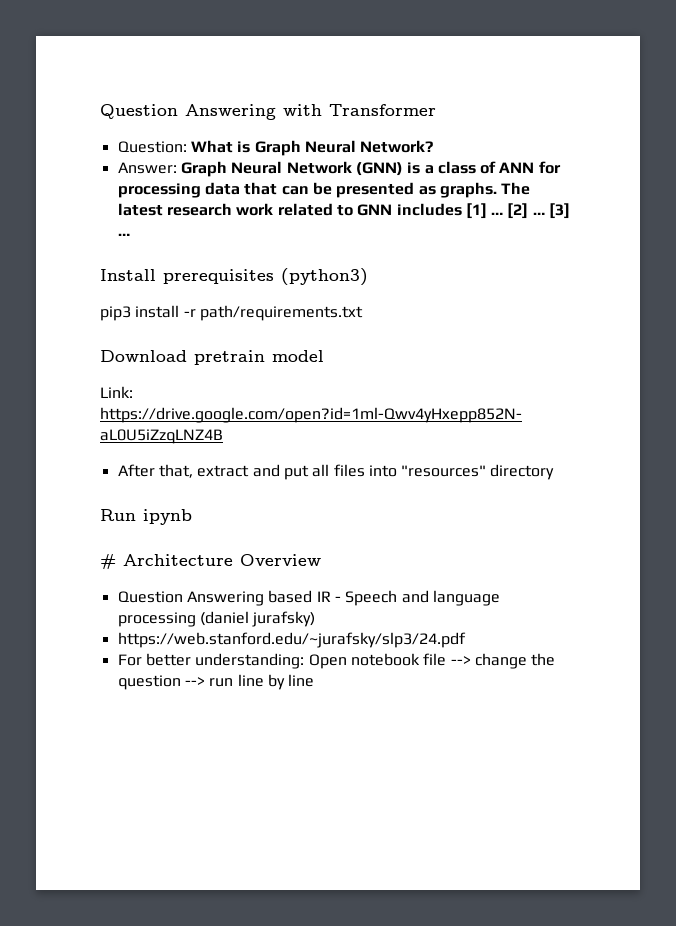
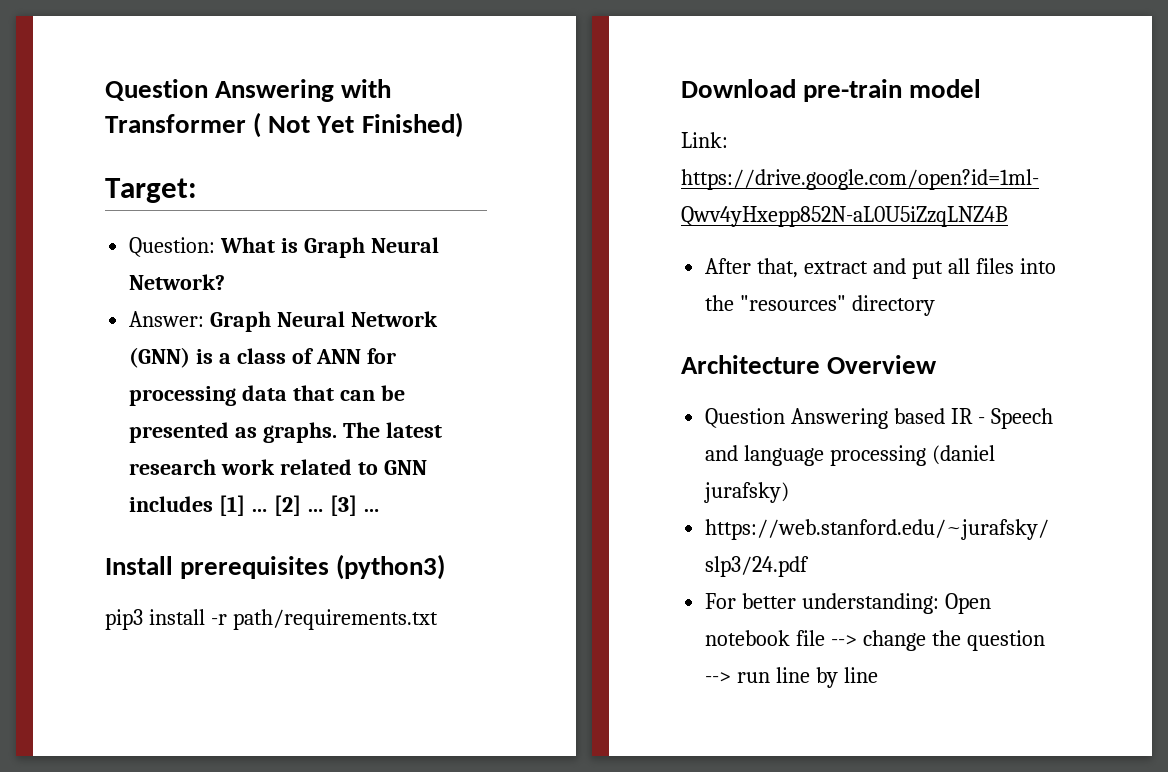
- Question Answering with Transformer
+ Question Answering with Transformer ( Not Yet Finished)
+ Target:
- Download pretrain model
+ Download pre-train model
- After that, extract and put all files into "resources" directory
+ After that, extract and put all files into the "resources" directory
- Run ipynb
- # Architecture Overview
+ Architecture Overview

